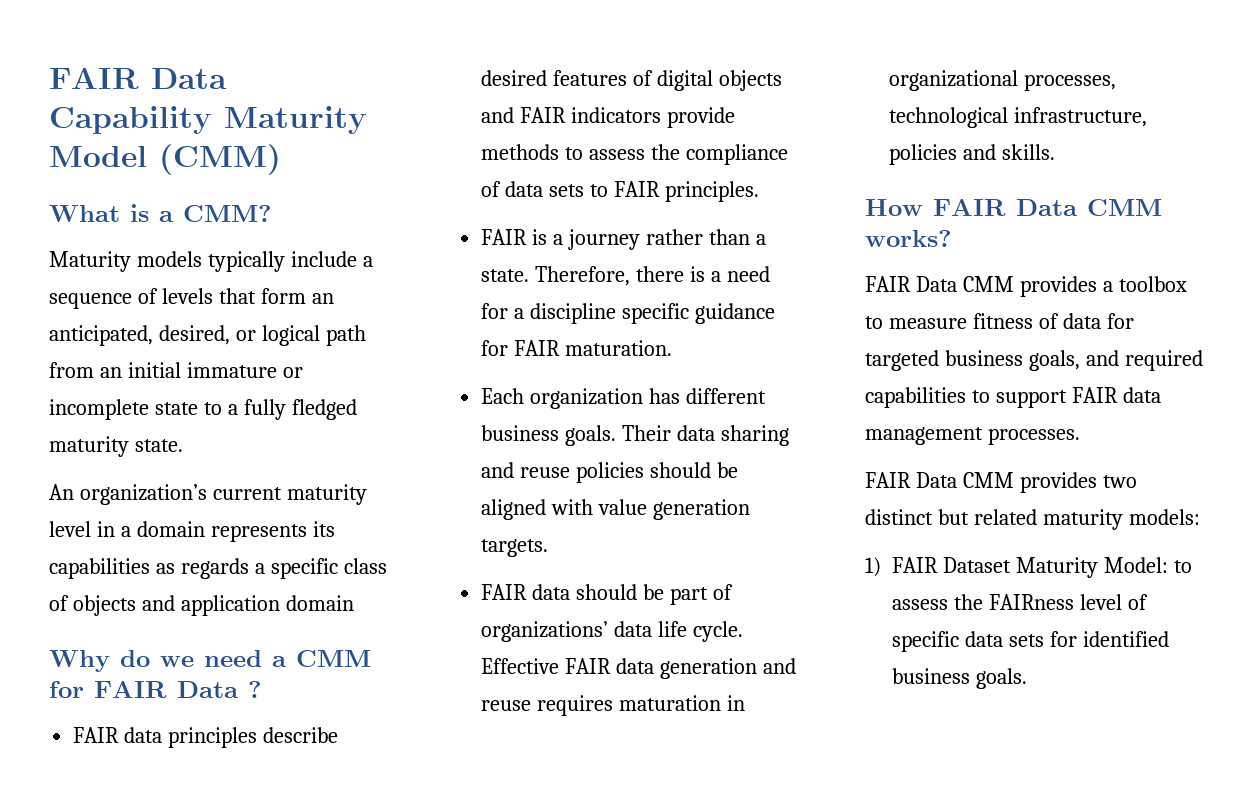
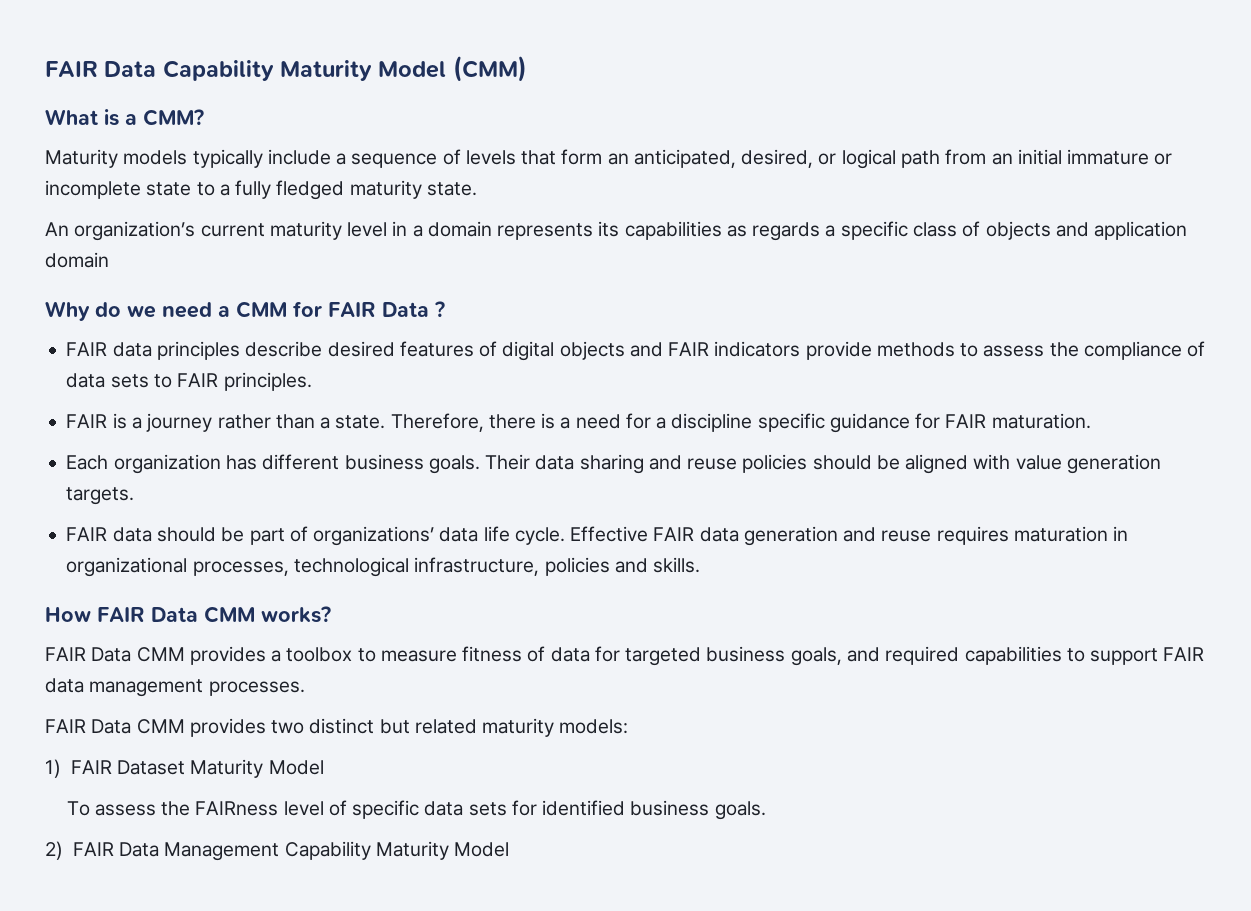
- 1) FAIR Dataset Maturity Model: to assess the FAIRness level of specific data sets for identified business goals.
+ 1) FAIR Dataset Maturity Model
+ To assess the FAIRness level of specific data sets for identified business goals.
+ 2) FAIR Data Management Capability Maturity Model

